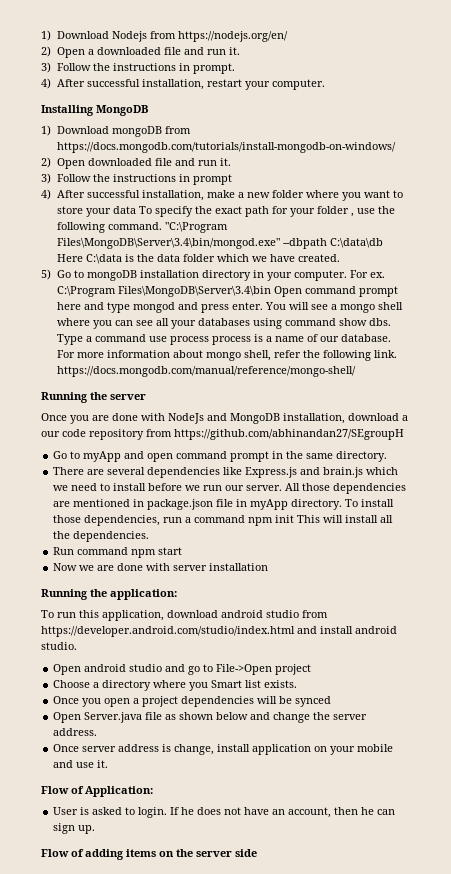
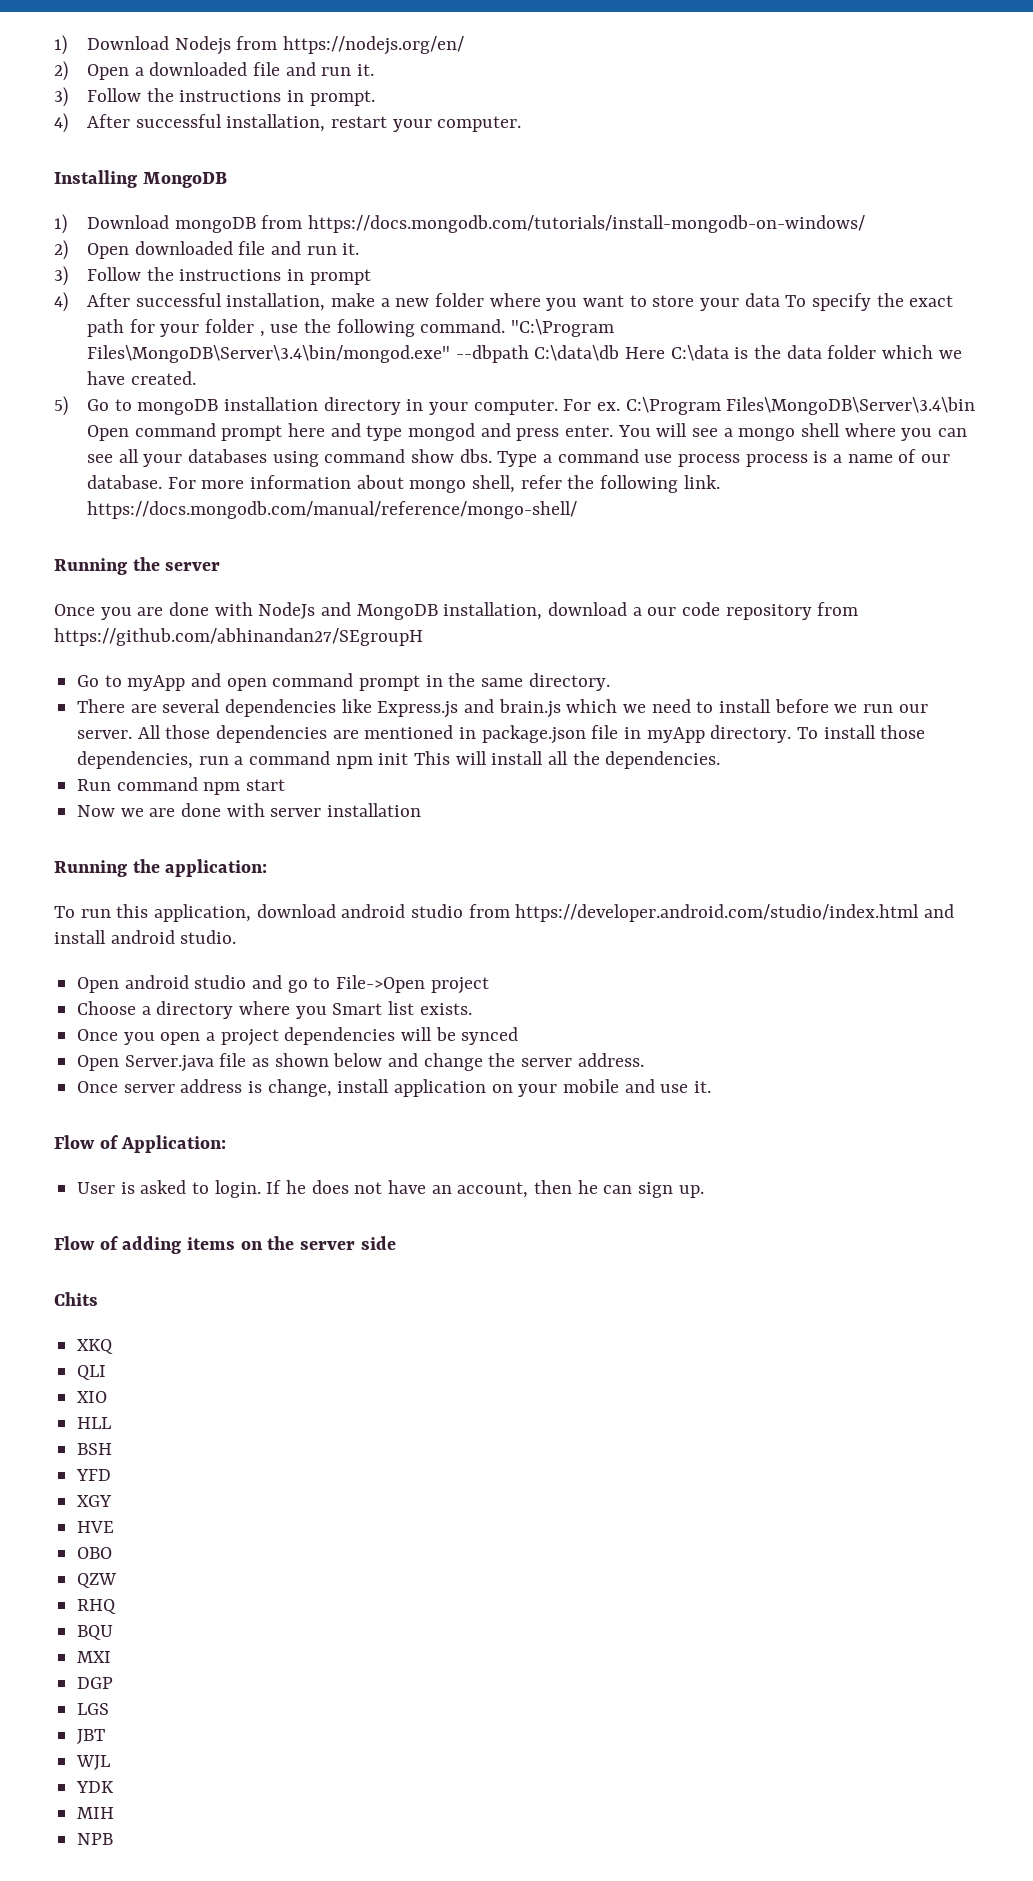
+ Chits
+ XKQ
+ QLI
+ XIO
+ HLL
+ BSH
+ YFD
+ XGY
+ HVE
+ OBO
+ QZW
+ RHQ
+ BQU
+ MXI
+ DGP
+ LGS
+ JBT
+ WJL
+ YDK
+ MIH
+ NPB

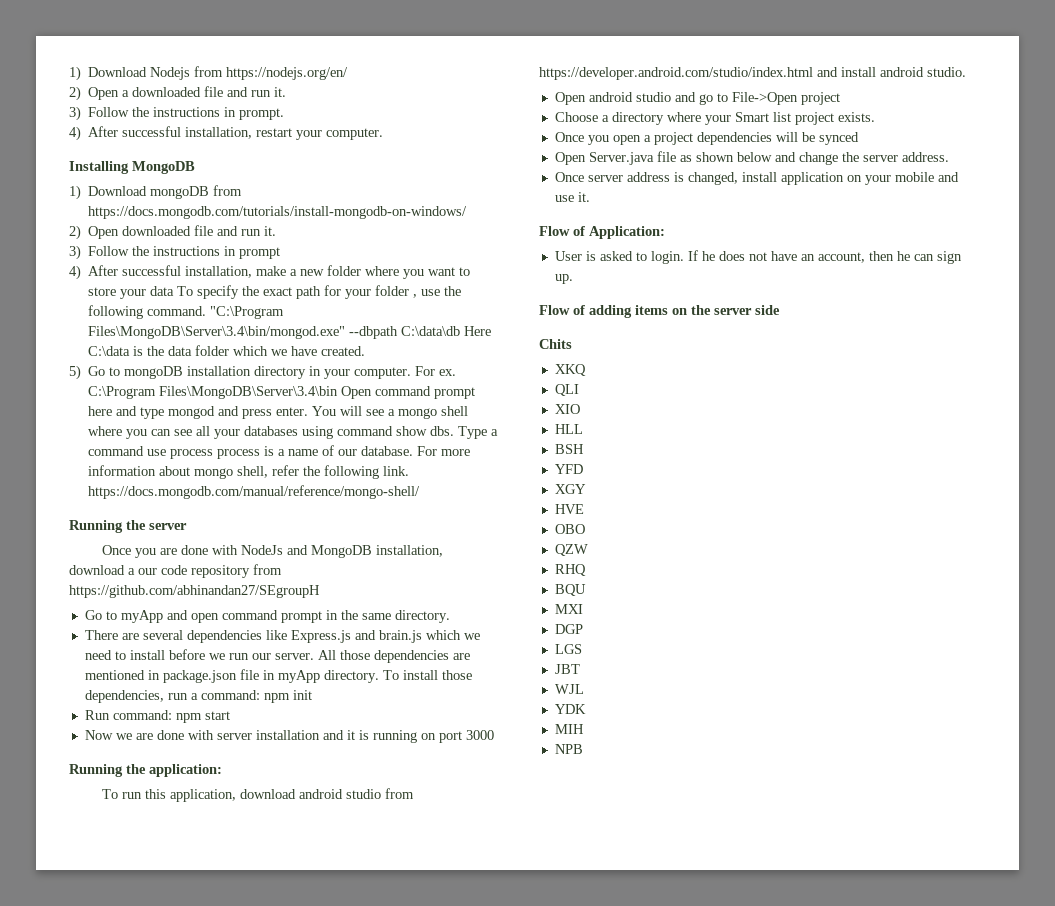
- To install those dependencies, run a command npm init This will install all the dependencies.
+ To install those dependencies, run a command: npm init
- Run command npm start
+ Run command: npm start
- Now we are done with server installation
+ Now we are done with server installation and it is running on port 3000
- Choose a directory where you Smart list exists.
+ Choose a directory where your Smart list project exists.
- Once server address is change, install application on your mobile and use it.
+ Once server address is changed, install application on your mobile and use it.

